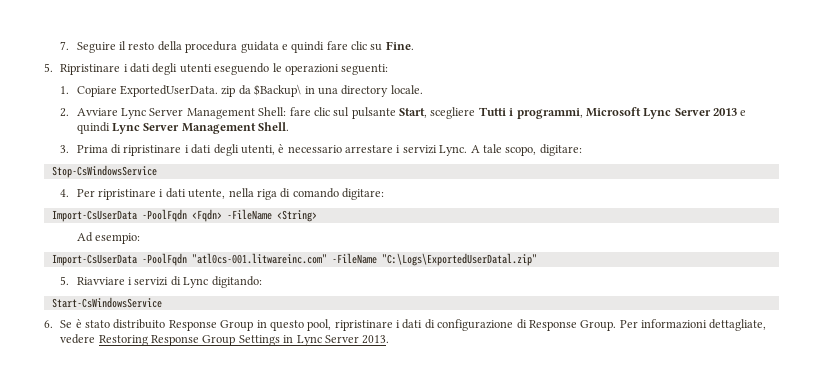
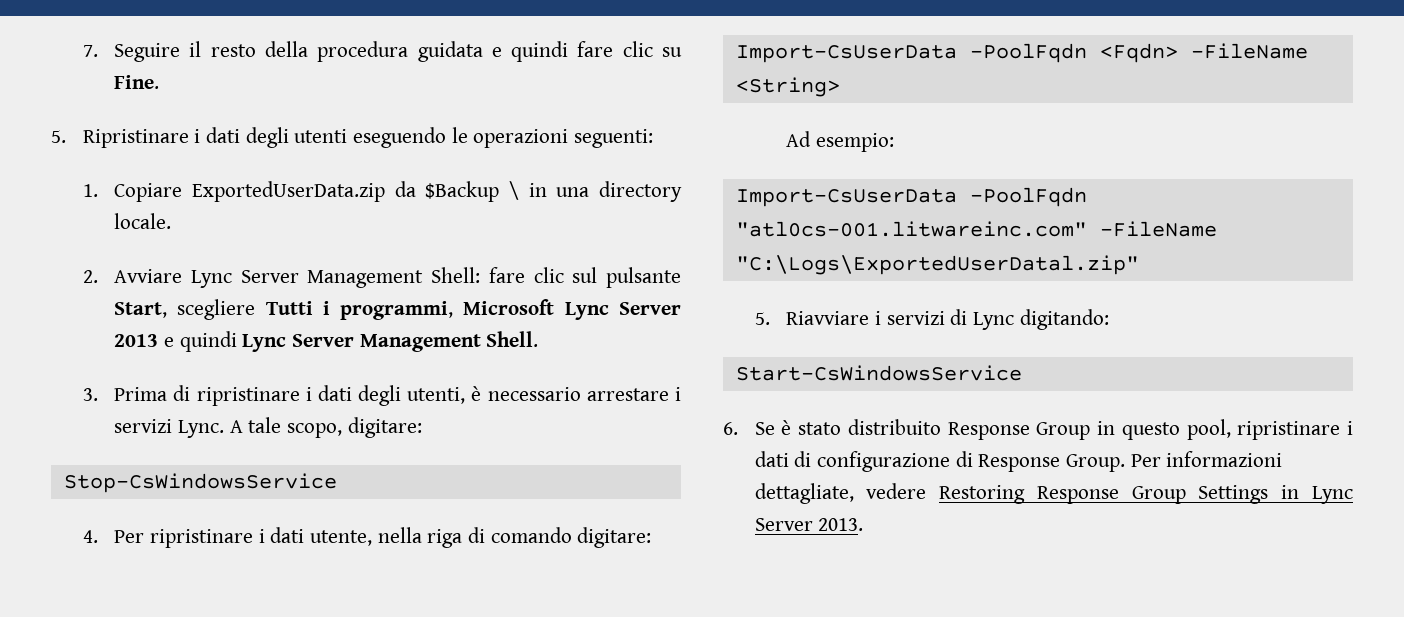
- 1. Copiare ExportedUserData. zip da $Backup\ in una directory locale.
+ 1. Copiare ExportedUserData.zip da $Backup \ in una directory locale.

